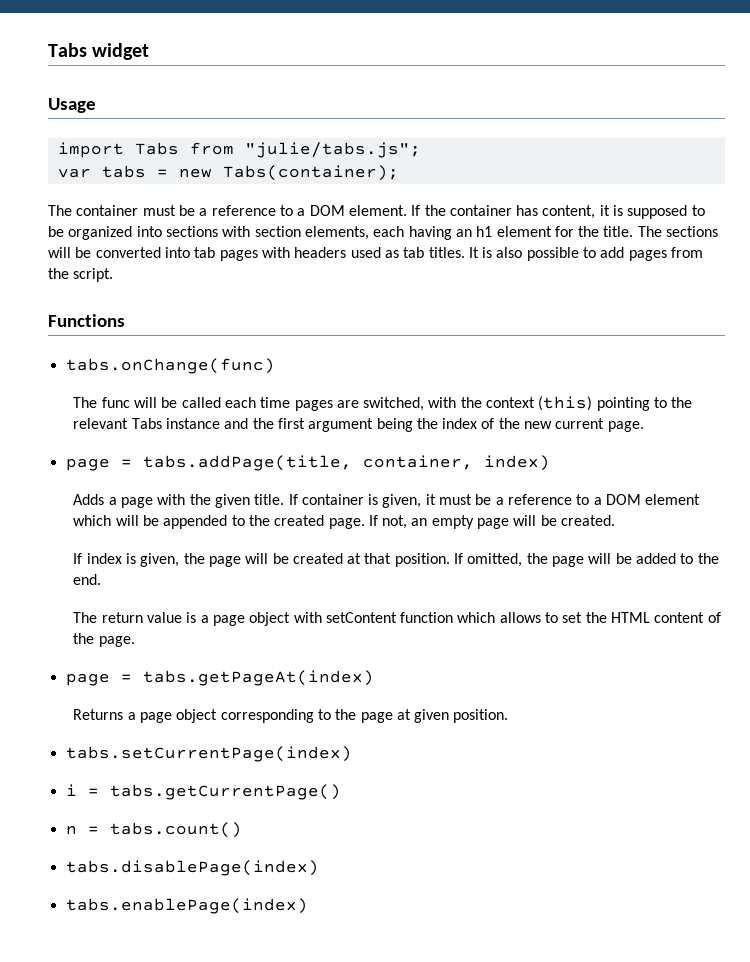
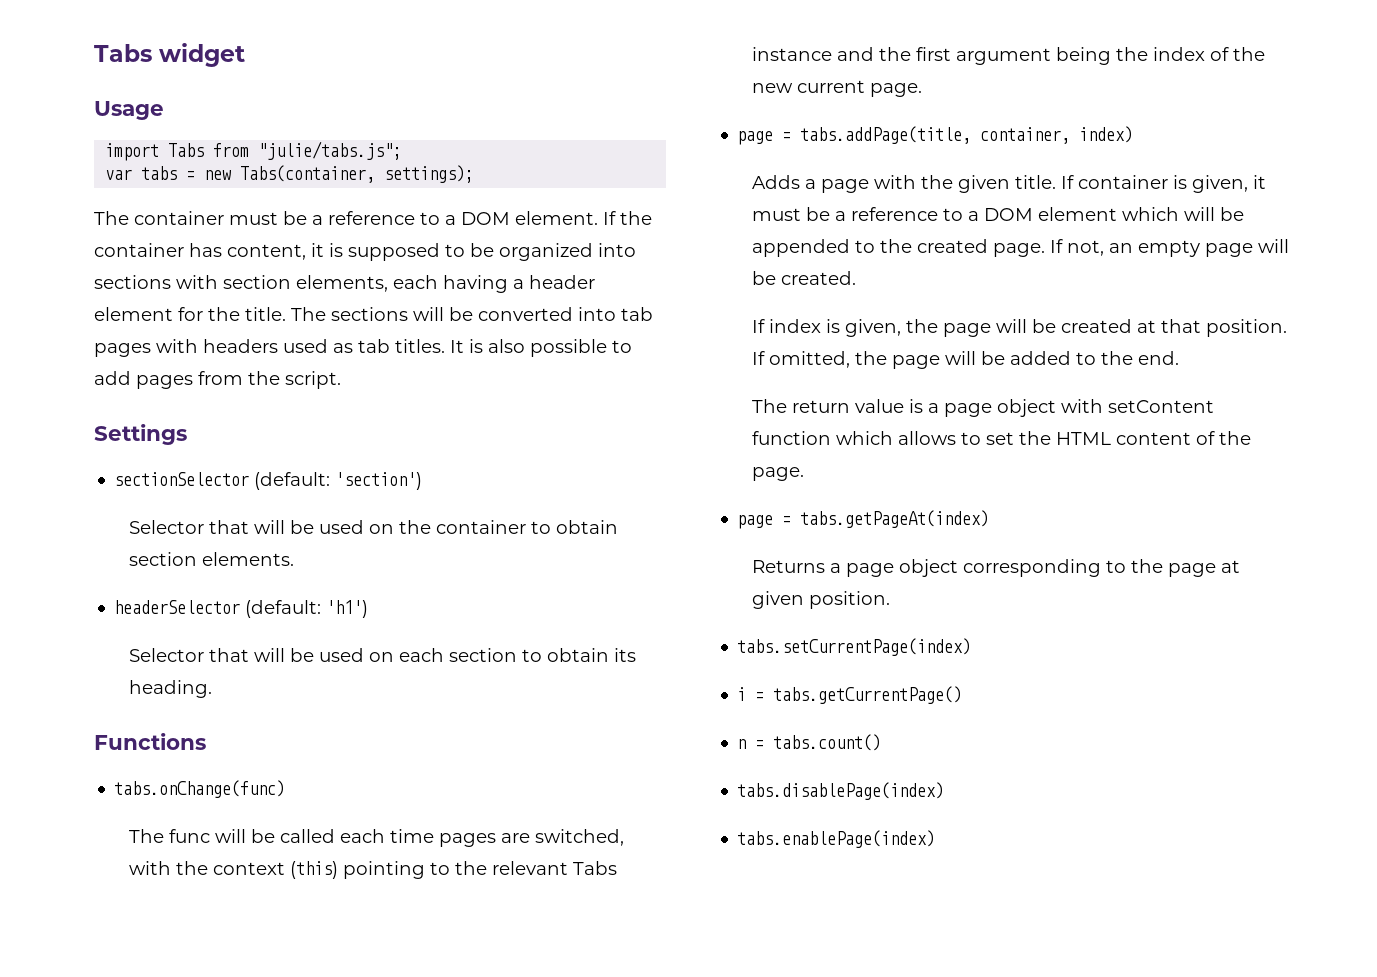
- var tabs = new Tabs(container);
+ var tabs = new Tabs(container, settings);
- If the container has content, it is supposed to be organized into sections with section elements, each having an h1 element for the title.
+ If the container has content, it is supposed to be organized into sections with section elements, each having a header element for the title.
+ Settings
+ sectionSelector (default: 'section')
+ Selector that will be used on the container to obtain section elements.
+ headerSelector (default: 'h1')
+ Selector that will be used on each section to obtain its heading.

